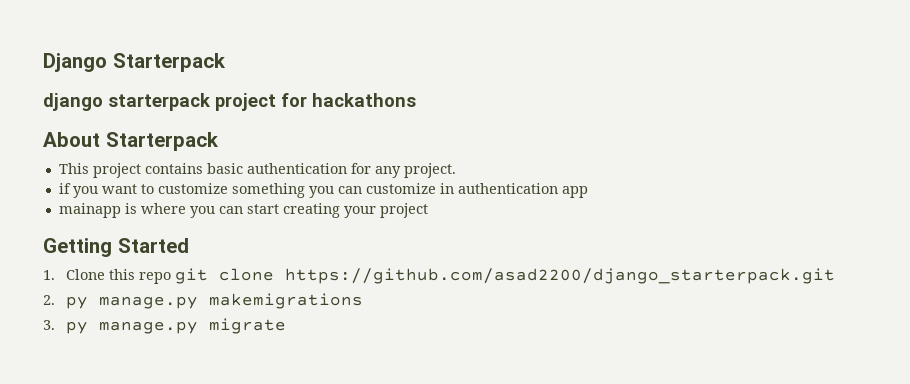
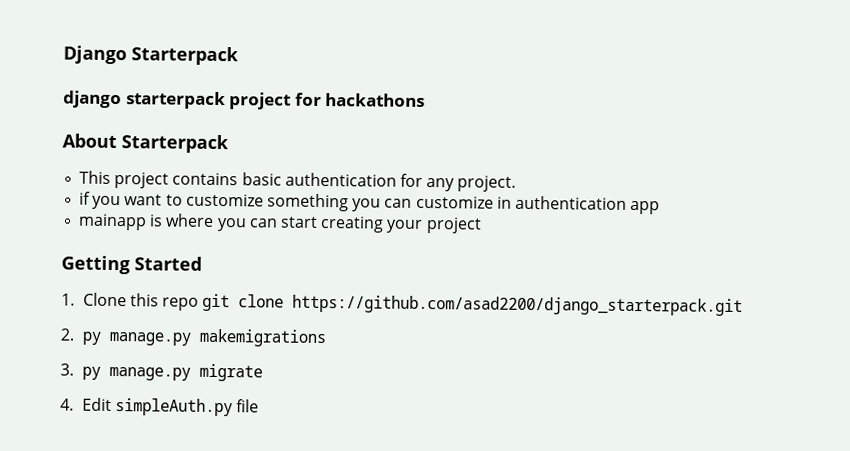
+ 4. Edit simpleAuth.py file

